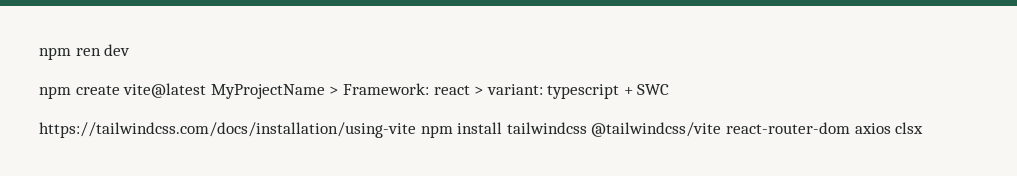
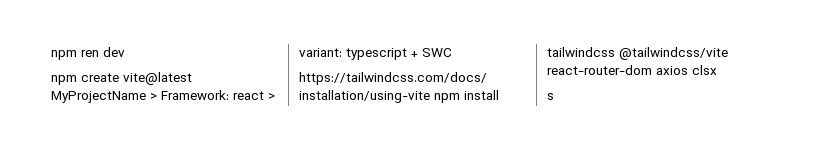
+ s

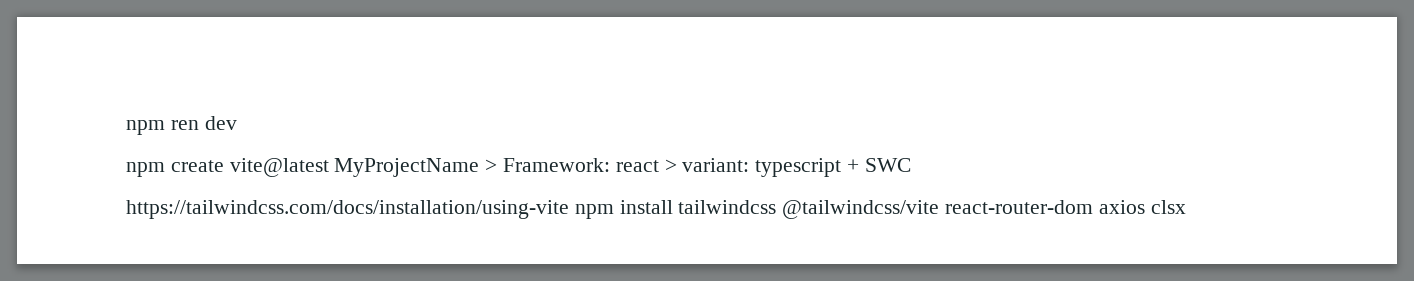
- s

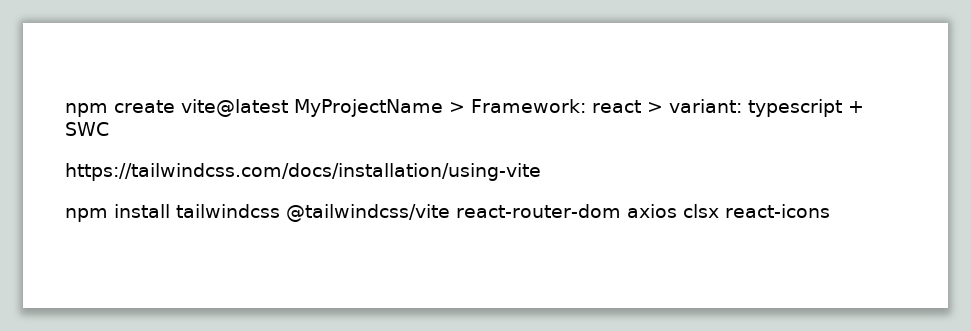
- npm ren dev
- https://tailwindcss.com/docs/installation/using-vite npm install tailwindcss @tailwindcss/vite react-router-dom axios clsx
+ https://tailwindcss.com/docs/installation/using-vite
+ npm install tailwindcss @tailwindcss/vite react-router-dom axios clsx react-icons

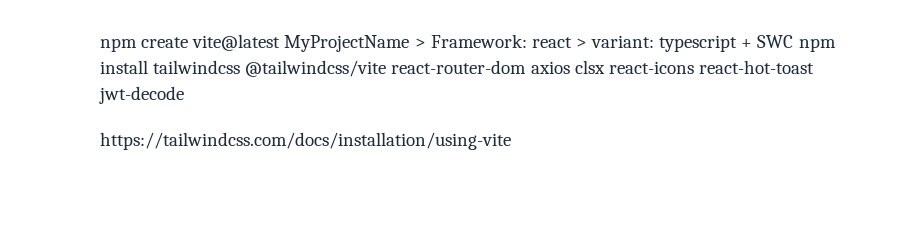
- npm create vite@latest MyProjectName > Framework: react > variant: typescript + SWC
+ npm create vite@latest MyProjectName > Framework: react > variant: typescript + SWC npm install tailwindcss @tailwindcss/vite react-router-dom axios clsx react-icons react-hot-toast jwt-decode
  https://tailwindcss.com/docs/installation/using-vite
- npm install tailwindcss @tailwindcss/vite react-router-dom axios clsx react-icons

